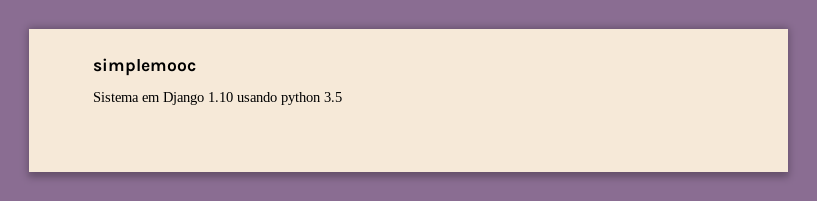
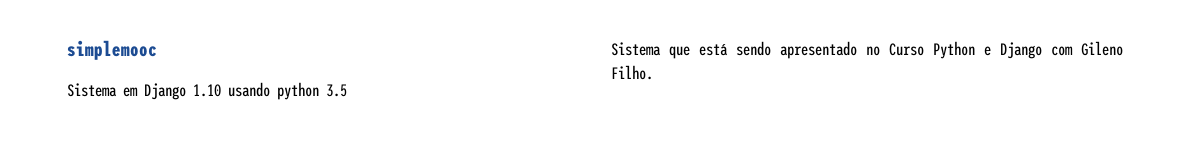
+ Sistema que está sendo apresentado no Curso Python e Django com Gileno Filho.

